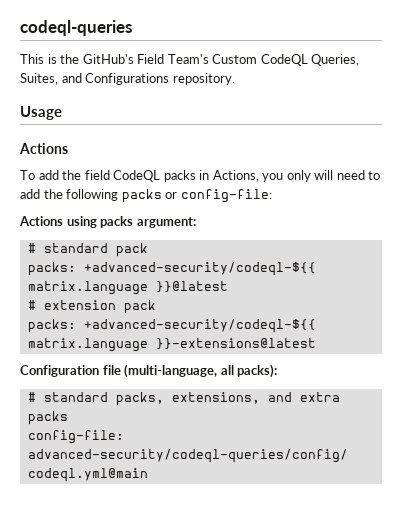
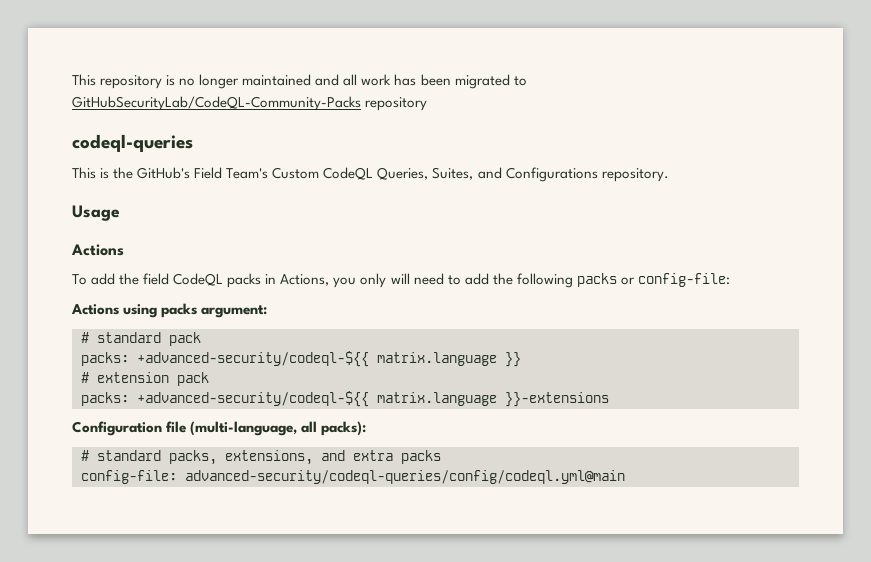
+ This repository is no longer maintained and all work has been migrated to GitHubSecurityLab/CodeQL-Community-Packs repository
- packs: +advanced-security/codeql-${{ matrix.language }}@latest
+ packs: +advanced-security/codeql-${{ matrix.language }}
- packs: +advanced-security/codeql-${{ matrix.language }}-extensions@latest
+ packs: +advanced-security/codeql-${{ matrix.language }}-extensions

